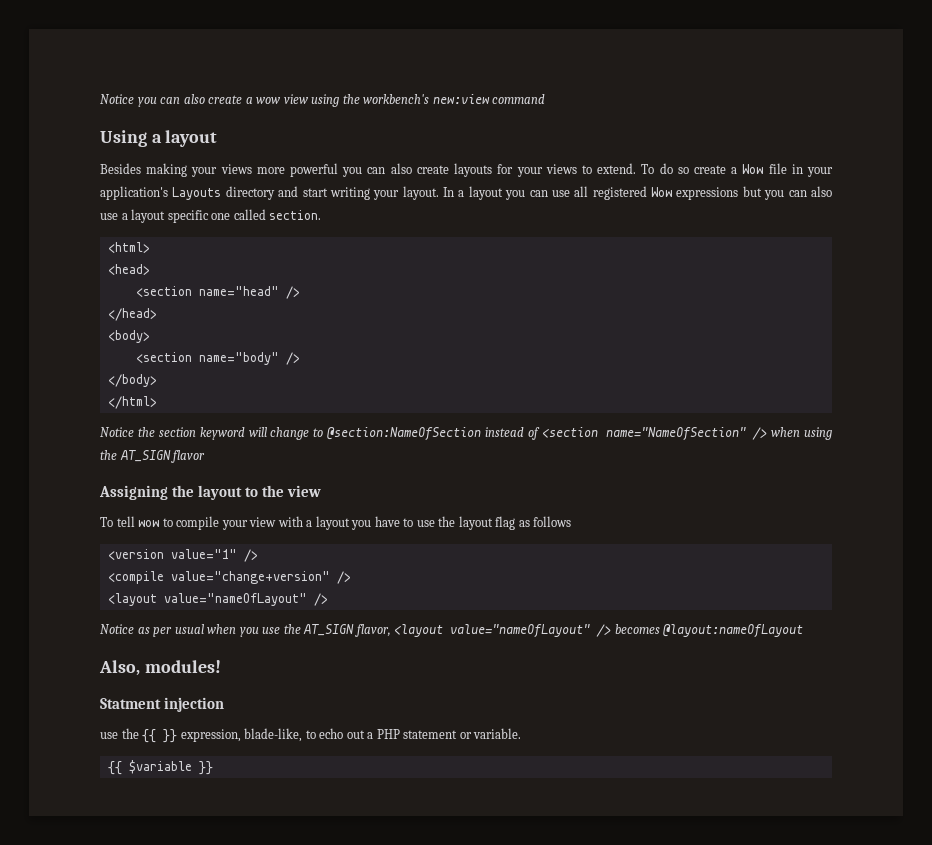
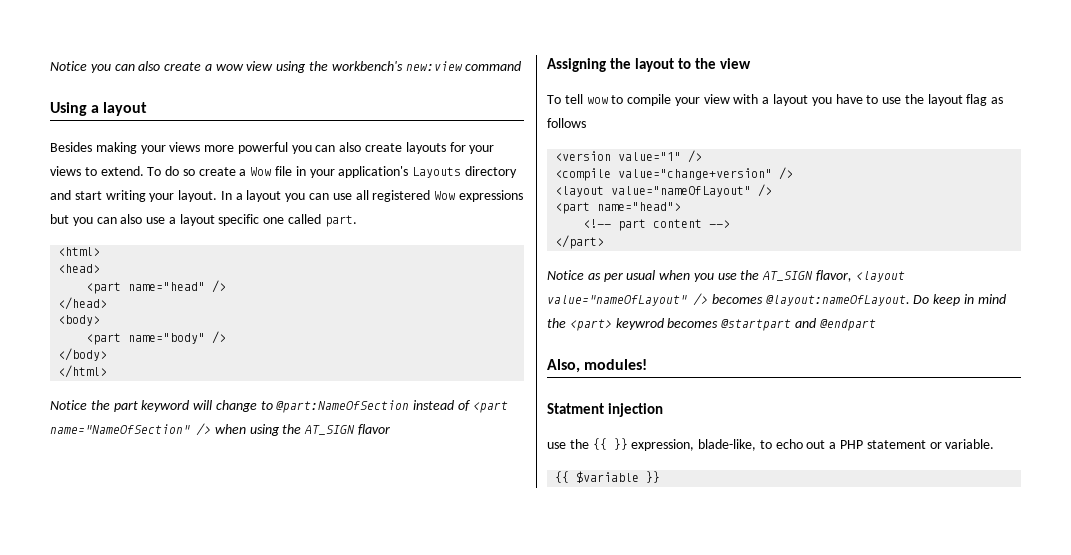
- In a layout you can use all registered Wow expressions but you can also use a layout specific one called section.
+ In a layout you can use all registered Wow expressions but you can also use a layout specific one called part.
- <section name="head" />
+ <part name="head" />
- <section name="body" />
+ <part name="body" />
- Notice the section keyword will change to @section:NameOfSection instead of <section name="NameOfSection" /> when using the AT_SIGN flavor
+ Notice the part keyword will change to @part:NameOfSection instead of <part name="NameOfSection" /> when using the AT_SIGN flavor
+ <part name="head">
+ <!-- part content -->
+ </part>
- Notice as per usual when you use the AT_SIGN flavor, <layout value="nameOfLayout" /> becomes @layout:nameOfLayout
+ Notice as per usual when you use the AT_SIGN flavor, <layout value="nameOfLayout" /> becomes @layout:nameOfLayout. Do keep in mind the <part> keywrod becomes @startpart and @endpart

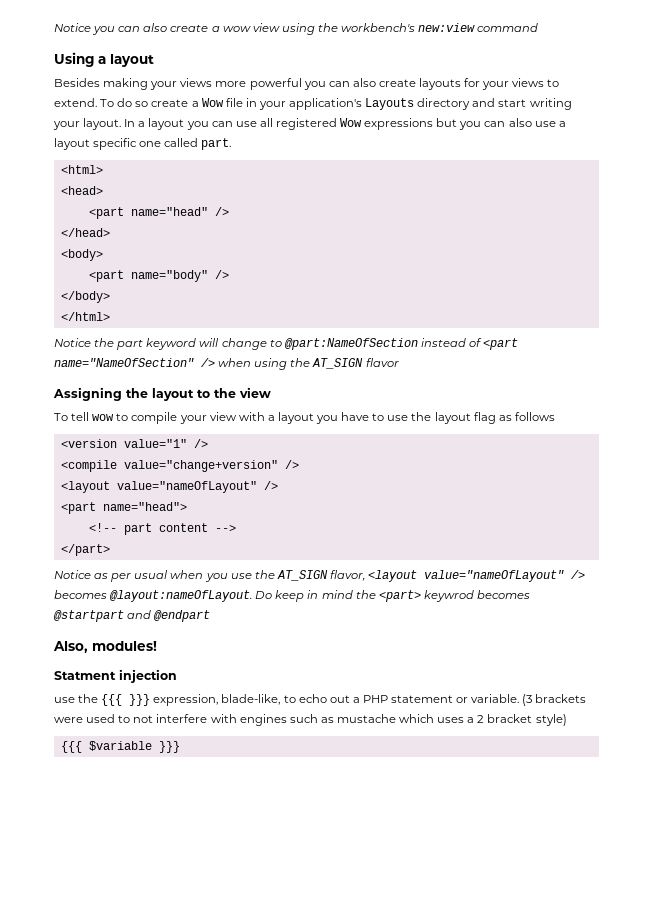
- use the {{ }} expression, blade-like, to echo out a PHP statement or variable.
- {{ $variable }}
+ use the {{{ }}} expression, blade-like, to echo out a PHP statement or variable. (3 brackets were used to not interfere with engines such as mustache which uses a 2 bracket style)
+ {{{ $variable }}}

